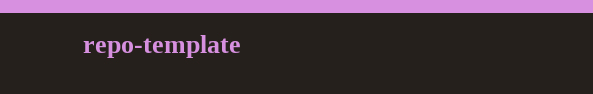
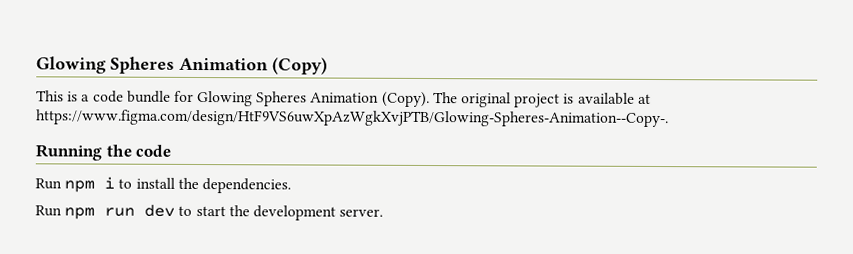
- repo-template
+ Glowing Spheres Animation (Copy)
+ This is a code bundle for Glowing Spheres Animation (Copy). The original project is available at https://www.figma.com/design/HtF9VS6uwXpAzWgkXvjPTB/Glowing-Spheres-Animation--Copy-.
+ Running the code
+ Run npm i to install the dependencies.
+ Run npm run dev to start the development server.

